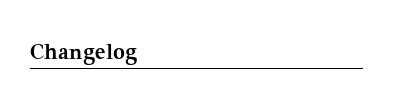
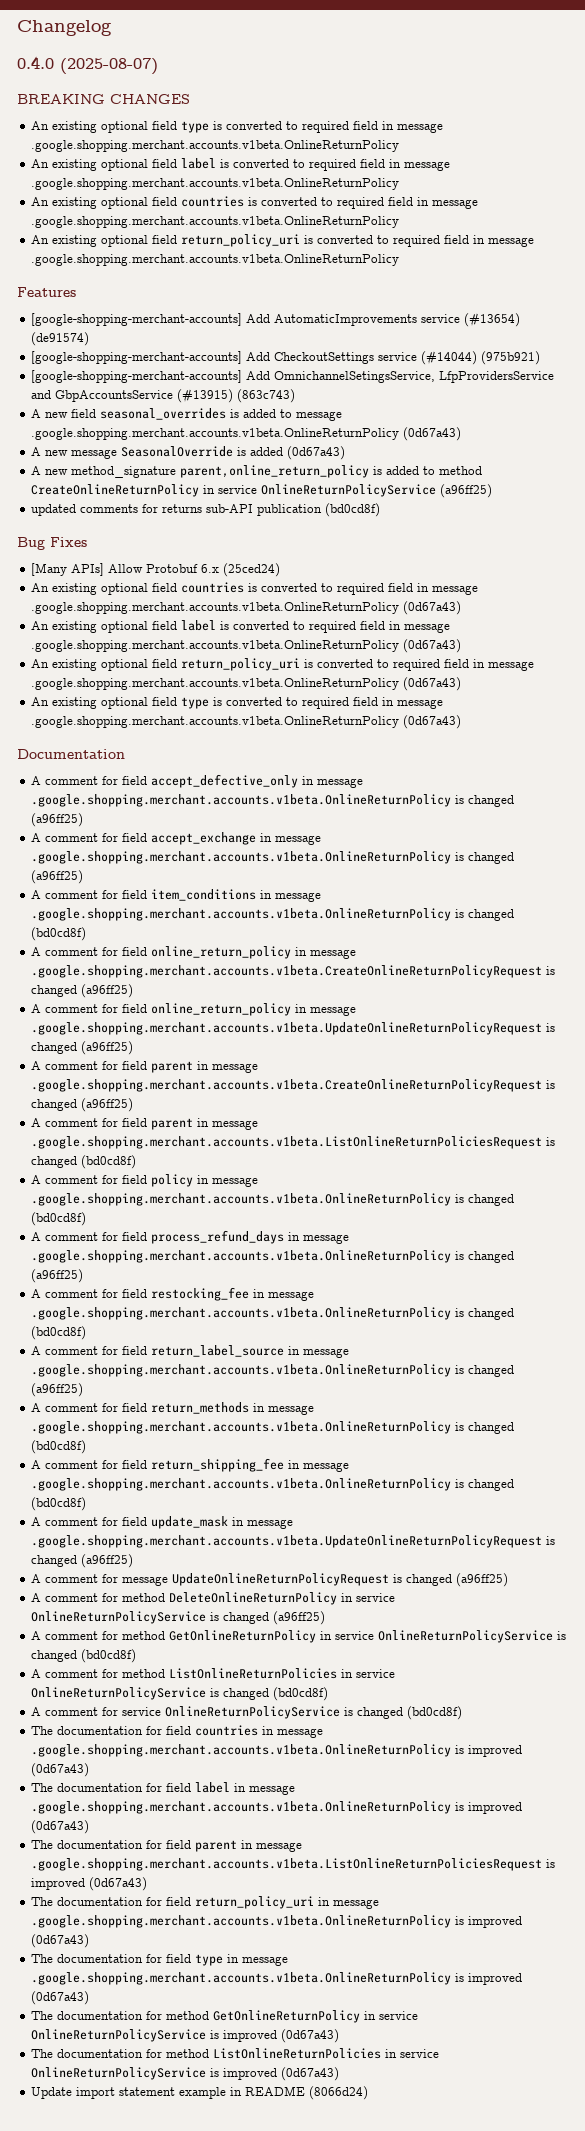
+ 0.4.0 (2025-08-07)
+ BREAKING CHANGES
+ An existing optional field type is converted to required field in message .google.shopping.merchant.accounts.v1beta.OnlineReturnPolicy
+ An existing optional field label is converted to required field in message .google.shopping.merchant.accounts.v1beta.OnlineReturnPolicy
+ An existing optional field countries is converted to required field in message .google.shopping.merchant.accounts.v1beta.OnlineReturnPolicy
+ An existing optional field return_policy_uri is converted to required field in message .google.shopping.merchant.accounts.v1beta.OnlineReturnPolicy
+ Features
+ [google-shopping-merchant-accounts] Add AutomaticImprovements service (#13654) (de91574)
+ [google-shopping-merchant-accounts] Add CheckoutSettings service (#14044) (975b921)
+ [google-shopping-merchant-accounts] Add OmnichannelSetingsService, LfpProvidersService and GbpAccountsService (#13915) (863c743)
+ A new field seasonal_overrides is added to message .google.shopping.merchant.accounts.v1beta.OnlineReturnPolicy (0d67a43)
+ A new message SeasonalOverride is added (0d67a43)
+ A new method_signature parent,online_return_policy is added to method CreateOnlineReturnPolicy in service OnlineReturnPolicyService (a96ff25)
+ updated comments for returns sub-API publication (bd0cd8f)
+ Bug Fixes
+ [Many APIs] Allow Protobuf 6.x (25ced24)
+ An existing optional field countries is converted to required field in message .google.shopping.merchant.accounts.v1beta.OnlineReturnPolicy (0d67a43)
+ An existing optional field label is converted to required field in message .google.shopping.merchant.accounts.v1beta.OnlineReturnPolicy (0d67a43)
+ An existing optional field return_policy_uri is converted to required field in message .google.shopping.merchant.accounts.v1beta.OnlineReturnPolicy (0d67a43)
+ An existing optional field type is converted to required field in message .google.shopping.merchant.accounts.v1beta.OnlineReturnPolicy (0d67a43)
+ Documentation
+ A comment for field accept_defective_only in message .google.shopping.merchant.accounts.v1beta.OnlineReturnPolicy is changed (a96ff25)
+ A comment for field accept_exchange in message .google.shopping.merchant.accounts.v1beta.OnlineReturnPolicy is changed (a96ff25)
+ A comment for field item_conditions in message .google.shopping.merchant.accounts.v1beta.OnlineReturnPolicy is changed (bd0cd8f)
+ A comment for field online_return_policy in message .google.shopping.merchant.accounts.v1beta.CreateOnlineReturnPolicyRequest is changed (a96ff25)
+ A comment for field online_return_policy in message .google.shopping.merchant.accounts.v1beta.UpdateOnlineReturnPolicyRequest is changed (a96ff25)
+ A comment for field parent in message .google.shopping.merchant.accounts.v1beta.CreateOnlineReturnPolicyRequest is changed (a96ff25)
+ A comment for field parent in message .google.shopping.merchant.accounts.v1beta.ListOnlineReturnPoliciesRequest is changed (bd0cd8f)
+ A comment for field policy in message .google.shopping.merchant.accounts.v1beta.OnlineReturnPolicy is changed (bd0cd8f)
+ A comment for field process_refund_days in message .google.shopping.merchant.accounts.v1beta.OnlineReturnPolicy is changed (a96ff25)
+ A comment for field restocking_fee in message .google.shopping.merchant.accounts.v1beta.OnlineReturnPolicy is changed (bd0cd8f)
+ A comment for field return_label_source in message .google.shopping.merchant.accounts.v1beta.OnlineReturnPolicy is changed (a96ff25)
+ A comment for field return_methods in message .google.shopping.merchant.accounts.v1beta.OnlineReturnPolicy is changed (bd0cd8f)
+ A comment for field return_shipping_fee in message .google.shopping.merchant.accounts.v1beta.OnlineReturnPolicy is changed (bd0cd8f)
+ A comment for field update_mask in message .google.shopping.merchant.accounts.v1beta.UpdateOnlineReturnPolicyRequest is changed (a96ff25)
+ A comment for message UpdateOnlineReturnPolicyRequest is changed (a96ff25)
+ A comment for method DeleteOnlineReturnPolicy in service OnlineReturnPolicyService is changed (a96ff25)
+ A comment for method GetOnlineReturnPolicy in service OnlineReturnPolicyService is changed (bd0cd8f)
+ A comment for method ListOnlineReturnPolicies in service OnlineReturnPolicyService is changed (bd0cd8f)
+ A comment for service OnlineReturnPolicyService is changed (bd0cd8f)
+ The documentation for field countries in message .google.shopping.merchant.accounts.v1beta.OnlineReturnPolicy is improved (0d67a43)
+ The documentation for field label in message .google.shopping.merchant.accounts.v1beta.OnlineReturnPolicy is improved (0d67a43)
+ The documentation for field parent in message .google.shopping.merchant.accounts.v1beta.ListOnlineReturnPoliciesRequest is improved (0d67a43)
+ The documentation for field return_policy_uri in message .google.shopping.merchant.accounts.v1beta.OnlineReturnPolicy is improved (0d67a43)
+ The documentation for field type in message .google.shopping.merchant.accounts.v1beta.OnlineReturnPolicy is improved (0d67a43)
+ The documentation for method GetOnlineReturnPolicy in service OnlineReturnPolicyService is improved (0d67a43)
+ The documentation for method ListOnlineReturnPolicies in service OnlineReturnPolicyService is improved (0d67a43)
+ Update import statement example in README (8066d24)

